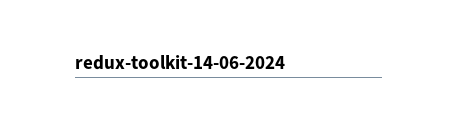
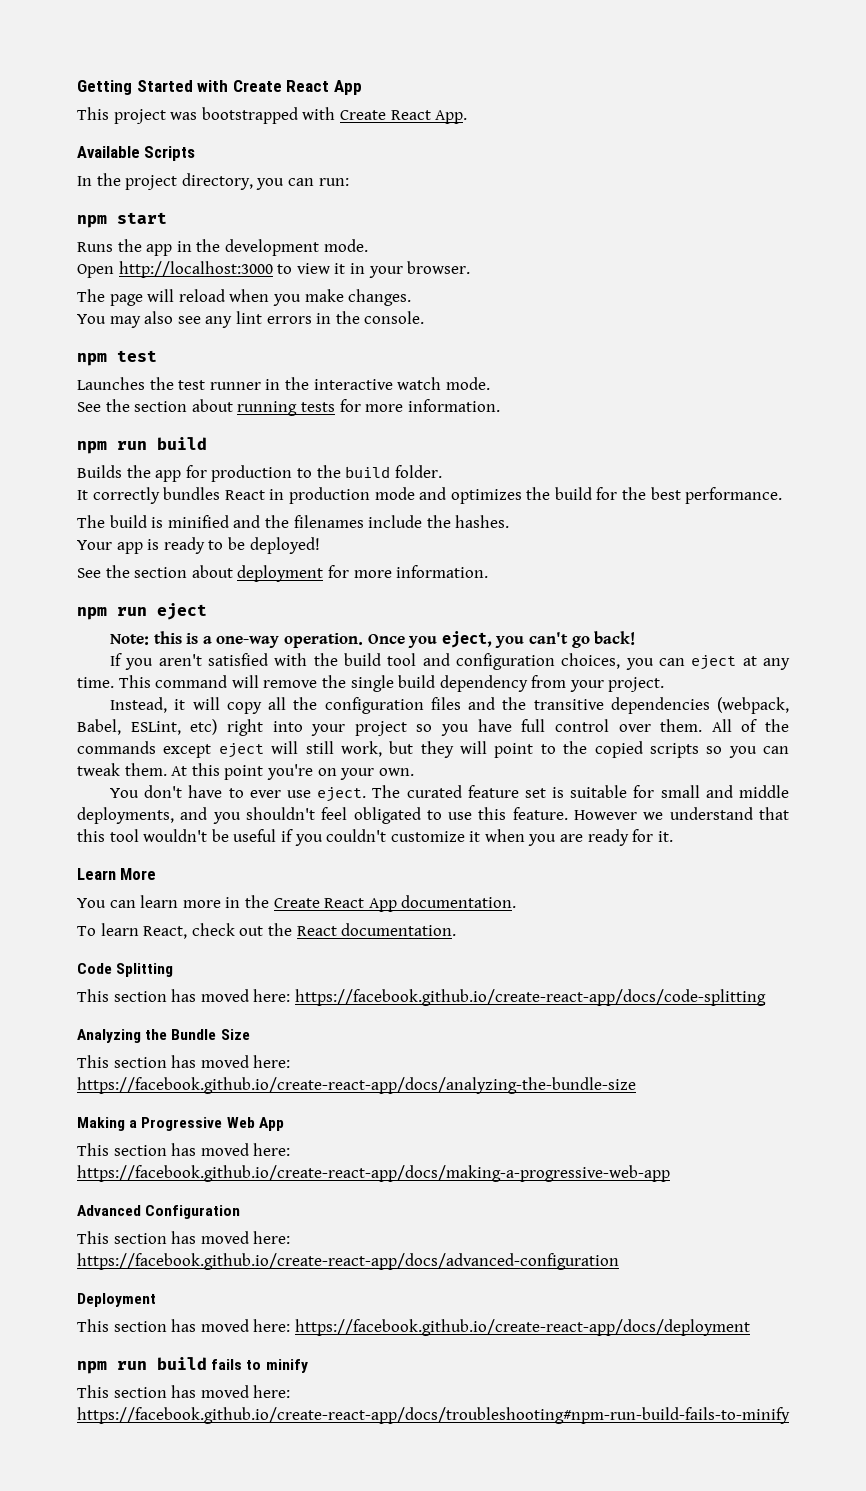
- redux-toolkit-14-06-2024
+ Getting Started with Create React App
+ This project was bootstrapped with Create React App.
+ Available Scripts
+ In the project directory, you can run:
+ npm start
+ Runs the app in the development mode.
+ Open http://localhost:3000 to view it in your browser.
+ The page will reload when you make changes.
+ You may also see any lint errors in the console.
+ npm test
+ Launches the test runner in the interactive watch mode.
+ See the section about running tests for more information.
+ npm run build
+ Builds the app for production to the build folder.
+ It correctly bundles React in production mode and optimizes the build for the best performance.
+ The build is minified and the filenames include the hashes.
+ Your app is ready to be deployed!
+ See the section about deployment for more information.
+ npm run eject
+ Note: this is a one-way operation. Once you eject, you can't go back!
+ If you aren't satisfied with the build tool and configuration choices, you can eject at any time. This command will remove the single build dependency from your project.
+ Instead, it will copy all the configuration files and the transitive dependencies (webpack, Babel, ESLint, etc) right into your project so you have full control over them. All of the commands except eject will still work, but they will point to the copied scripts so you can tweak them. At this point you're on your own.
+ You don't have to ever use eject. The curated feature set is suitable for small and middle deployments, and you shouldn't feel obligated to use this feature. However we understand that this tool wouldn't be useful if you couldn't customize it when you are ready for it.
+ Learn More
+ You can learn more in the Create React App documentation.
+ To learn React, check out the React documentation.
+ Code Splitting
+ This section has moved here: https://facebook.github.io/create-react-app/docs/code-splitting
+ Analyzing the Bundle Size
+ This section has moved here: https://facebook.github.io/create-react-app/docs/analyzing-the-bundle-size
+ Making a Progressive Web App
+ This section has moved here: https://facebook.github.io/create-react-app/docs/making-a-progressive-web-app
+ Advanced Configuration
+ This section has moved here: https://facebook.github.io/create-react-app/docs/advanced-configuration
+ Deployment
+ This section has moved here: https://facebook.github.io/create-react-app/docs/deployment
+ npm run build fails to minify
+ This section has moved here: https://facebook.github.io/create-react-app/docs/troubleshooting#npm-run-build-fails-to-minify

